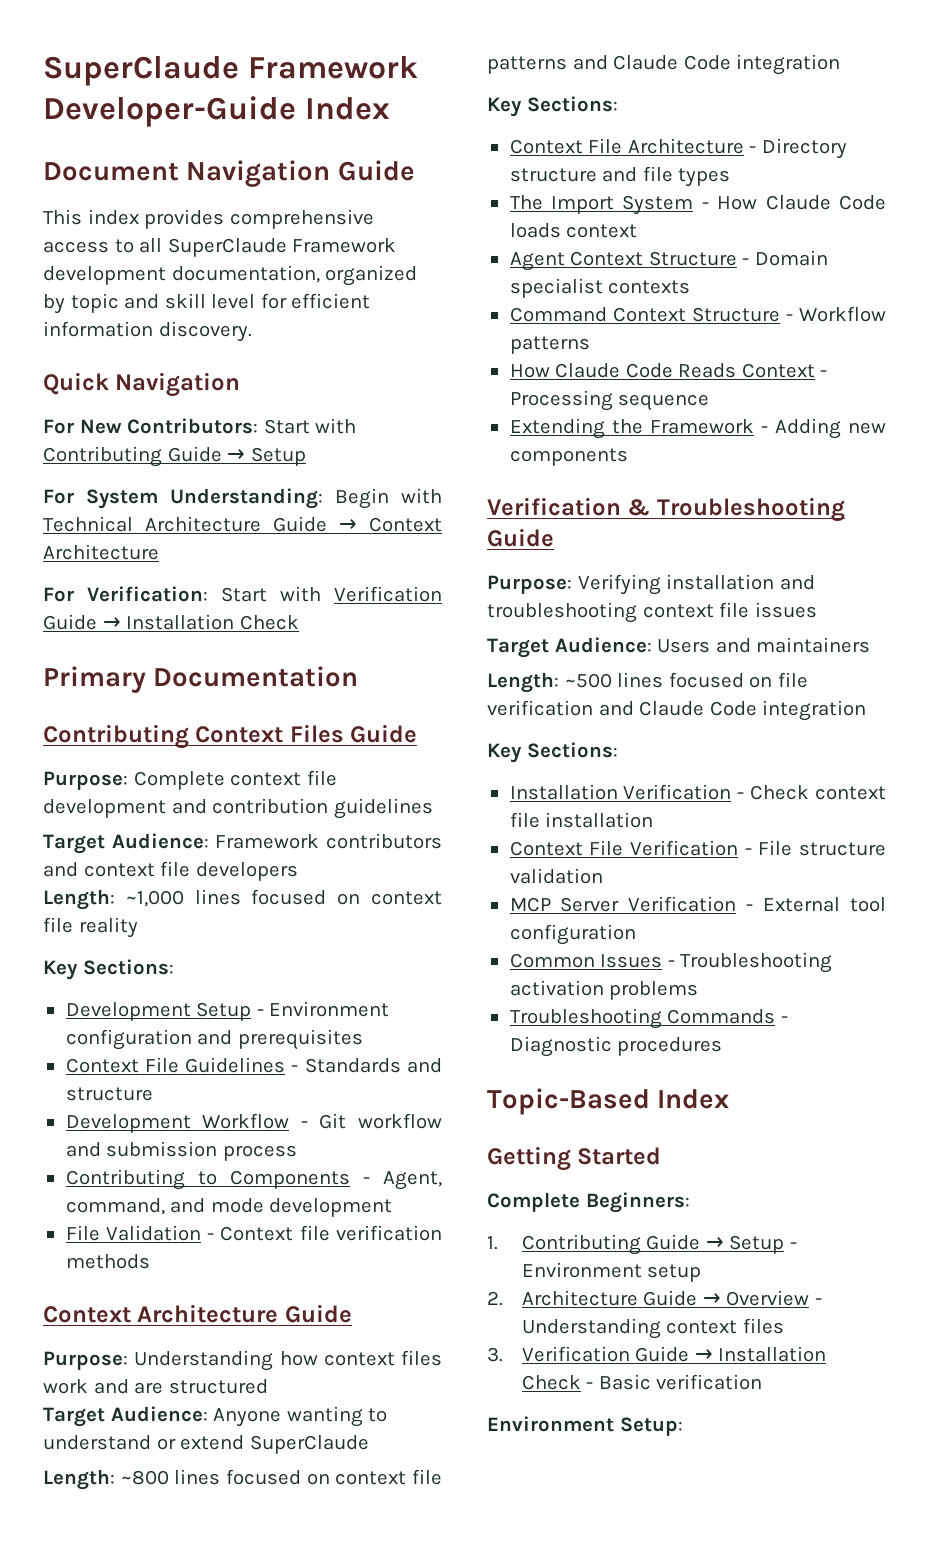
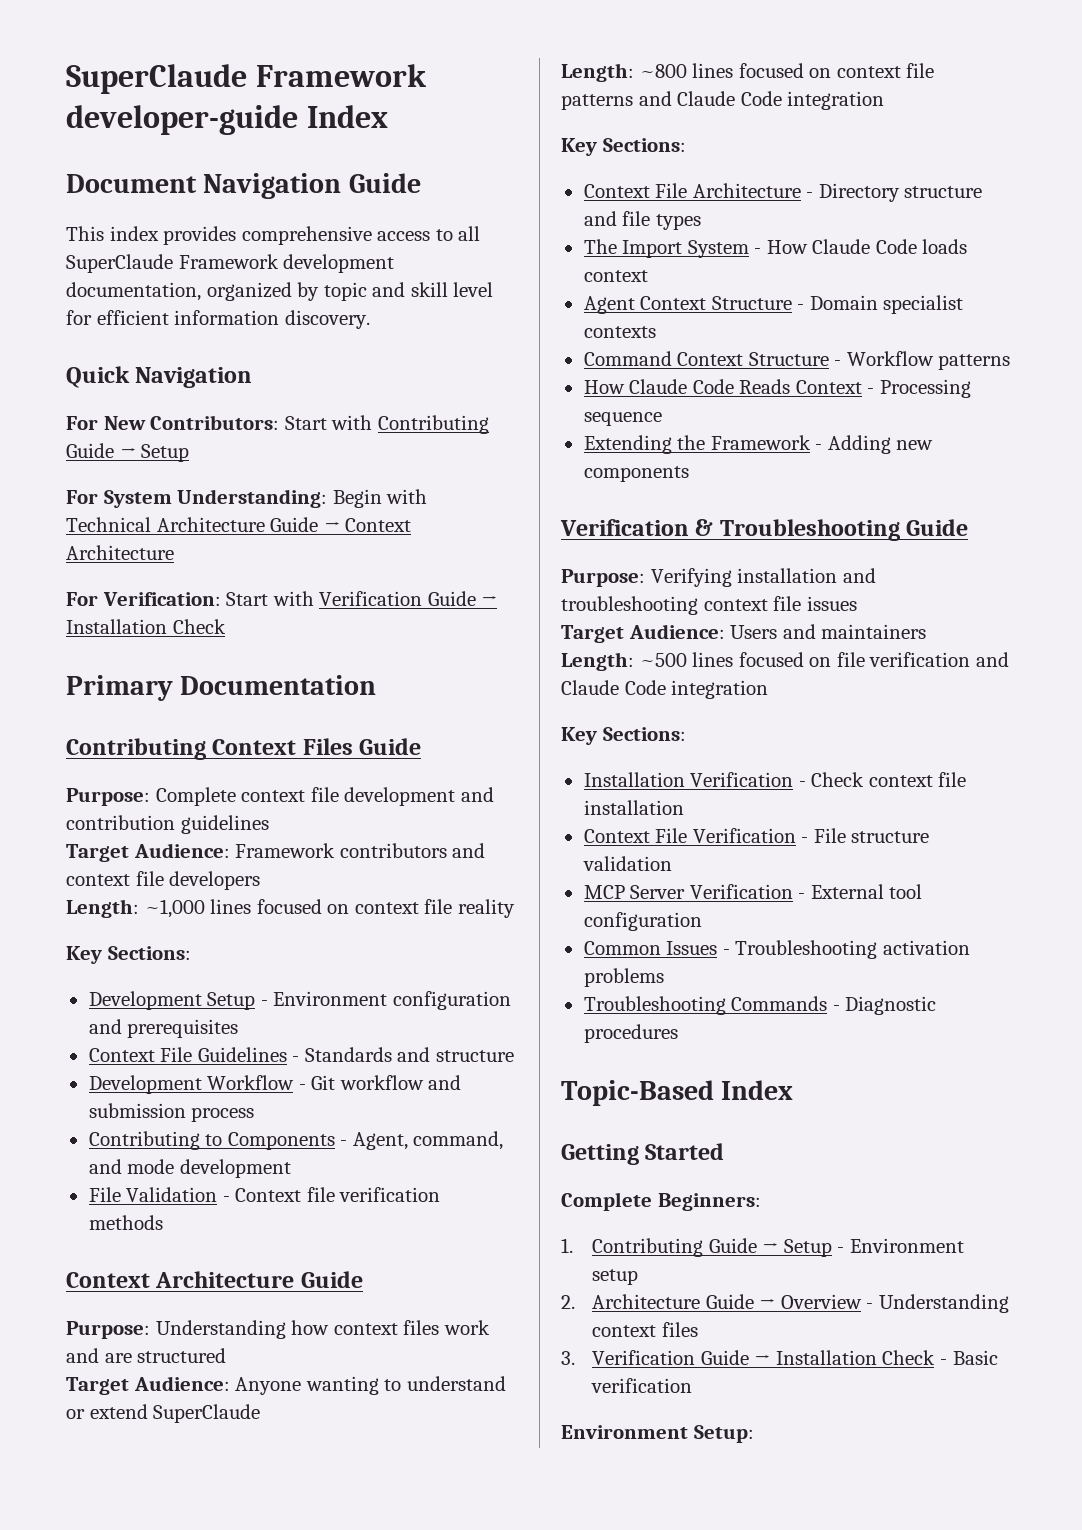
- SuperClaude Framework Developer-Guide Index
+ SuperClaude Framework developer-guide Index

